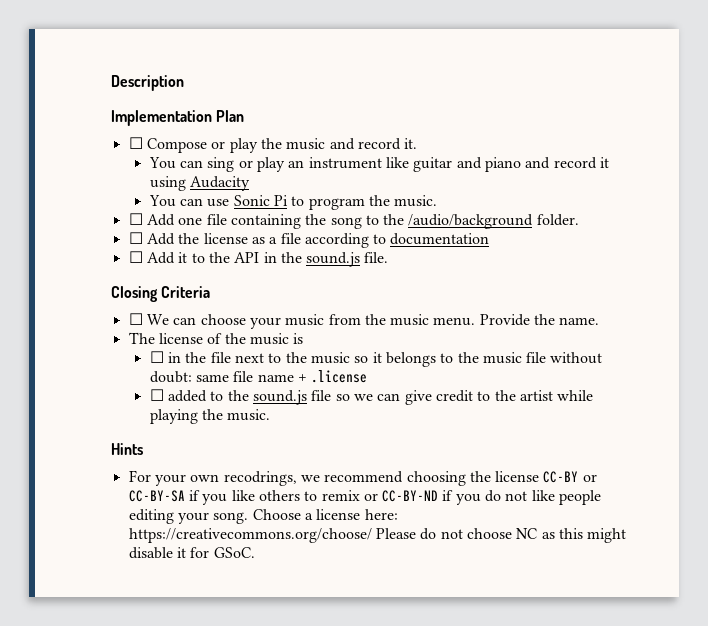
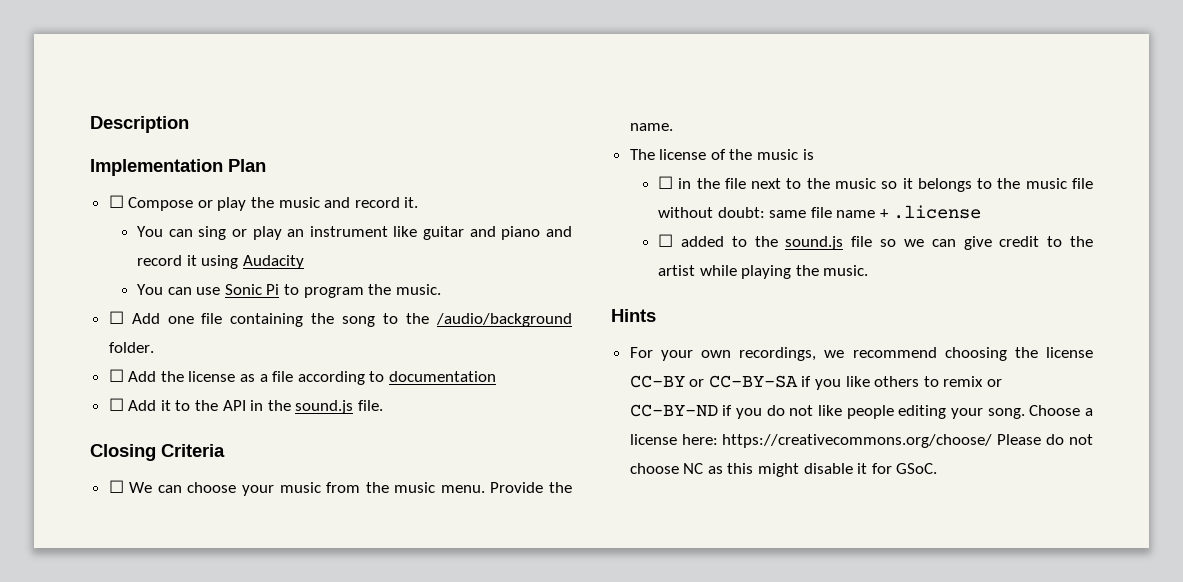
- For your own recodrings, we recommend choosing the license CC-BY or CC-BY-SA if you like others to remix or CC-BY-ND if you do not like people editing your song.
+ For your own recordings, we recommend choosing the license CC-BY or CC-BY-SA if you like others to remix or CC-BY-ND if you do not like people editing your song.

